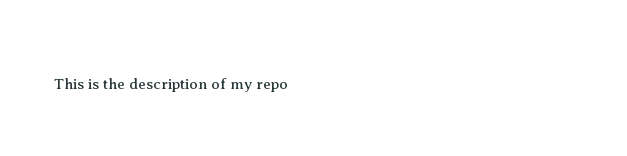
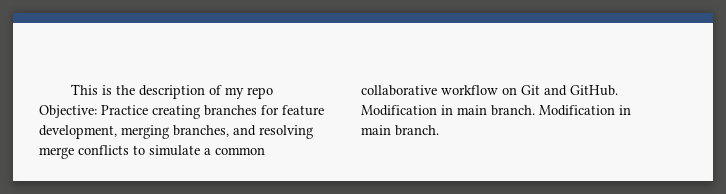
- This is the description of my repo
+ This is the description of my repo Objective: Practice creating branches for feature development, merging branches, and resolving merge conflicts to simulate a common collaborative workflow on Git and GitHub. Modification in main branch. Modification in main branch.

